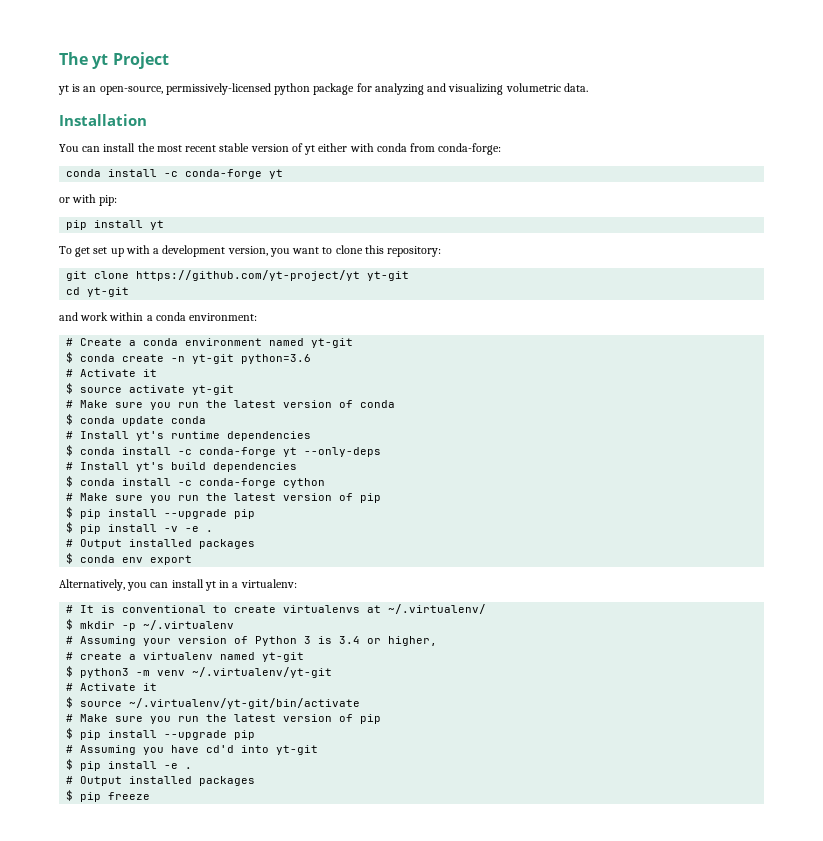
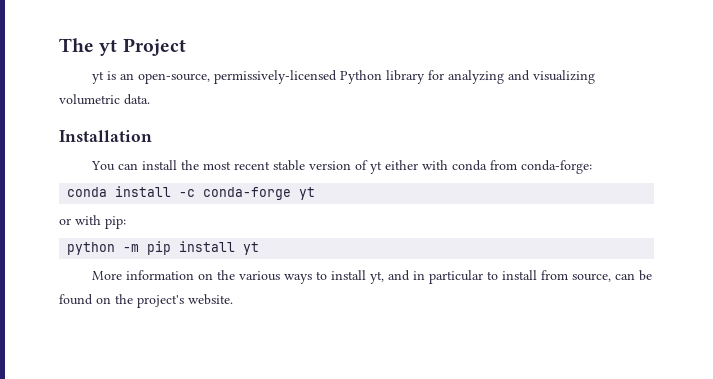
- yt is an open-source, permissively-licensed python package for analyzing and visualizing volumetric data.
+ yt is an open-source, permissively-licensed Python library for analyzing and visualizing volumetric data.
- pip install yt
+ python -m pip install yt
- To get set up with a development version, you want to clone this repository:
- git clone https://github.com/yt-project/yt yt-git
- cd yt-git
- and work within a conda environment:
- # Create a conda environment named yt-git
- $ conda create -n yt-git python=3.6
- # Activate it
- $ source activate yt-git
- # Make sure you run the latest version of conda
- $ conda update conda
- # Install yt's runtime dependencies
- $ conda install -c conda-forge yt --only-deps
- # Install yt's build dependencies
- $ conda install -c conda-forge cython
- # Make sure you run the latest version of pip
- $ pip install --upgrade pip
- $ pip install -v -e .
- # Output installed packages
- $ conda env export
- Alternatively, you can install yt in a virtualenv:
- # It is conventional to create virtualenvs at ~/.virtualenv/
- $ mkdir -p ~/.virtualenv
- # Assuming your version of Python 3 is 3.4 or higher,
- # create a virtualenv named yt-git
- $ python3 -m venv ~/.virtualenv/yt-git
- # Activate it
- $ source ~/.virtualenv/yt-git/bin/activate
- # Make sure you run the latest version of pip
- $ pip install --upgrade pip
- # Assuming you have cd'd into yt-git
- $ pip install -e .
- # Output installed packages
- $ pip freeze
+ More information on the various ways to install yt, and in particular to install from source, can be found on the project's website.

